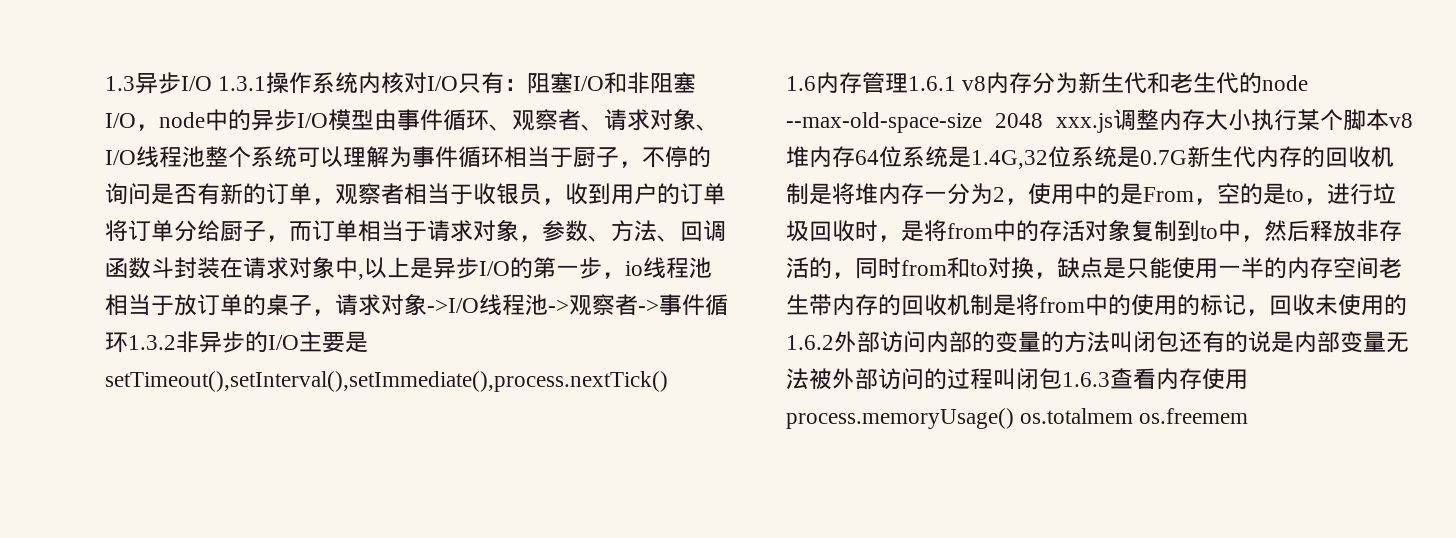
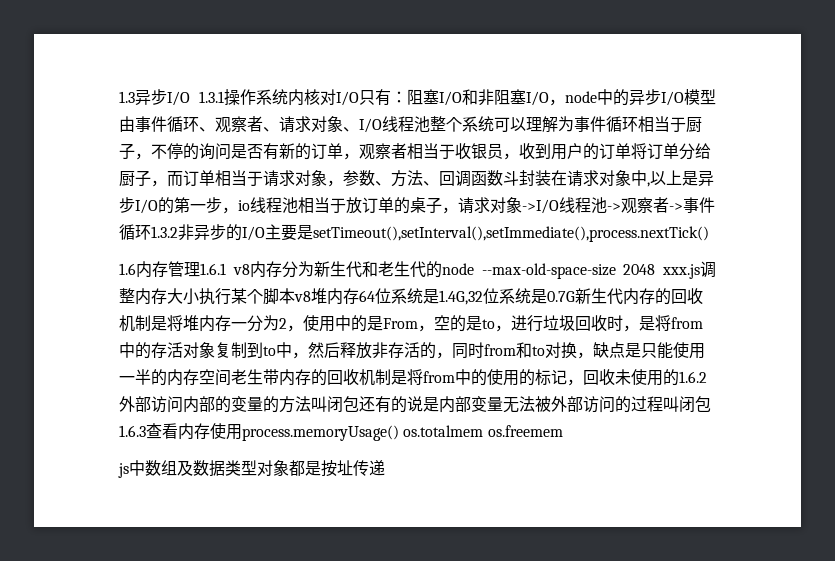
+ js中数组及数据类型对象都是按址传递

